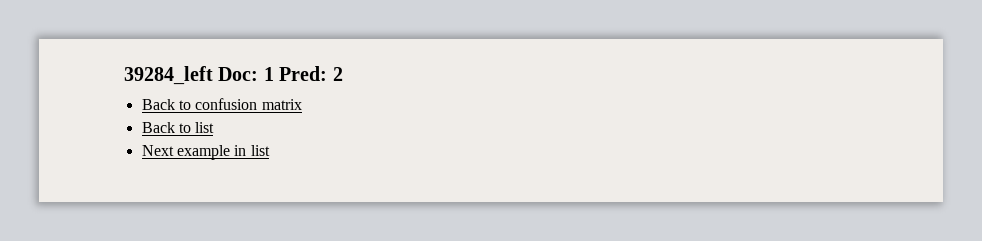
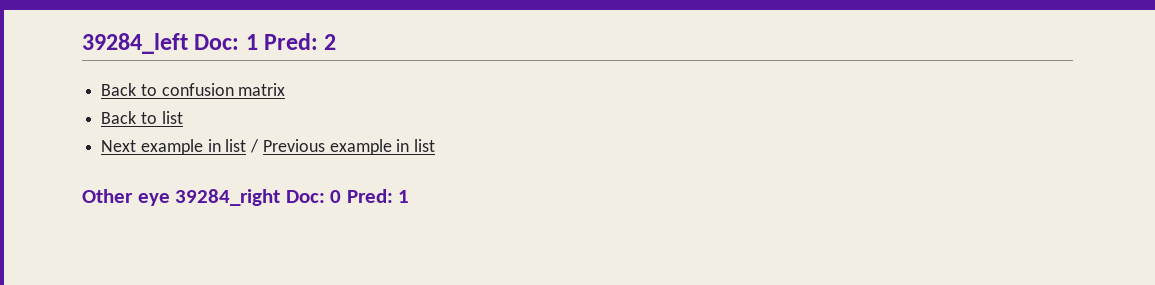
- Next example in list
+ Next example in list / Previous example in list
+ Other eye 39284_right Doc: 0 Pred: 1

